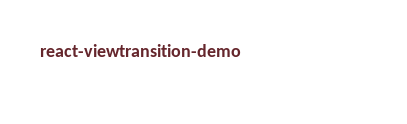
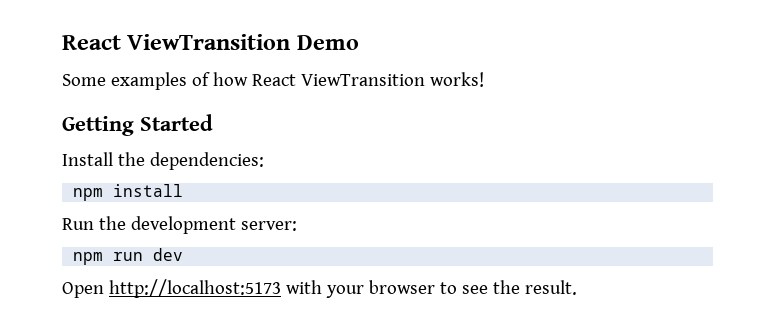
- react-viewtransition-demo
+ React ViewTransition Demo
+ Some examples of how React ViewTransition works!
+ Getting Started
+ Install the dependencies:
+ npm install
+ Run the development server:
+ npm run dev
+ Open http://localhost:5173 with your browser to see the result.

